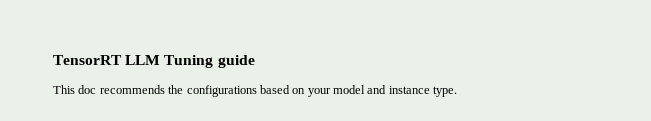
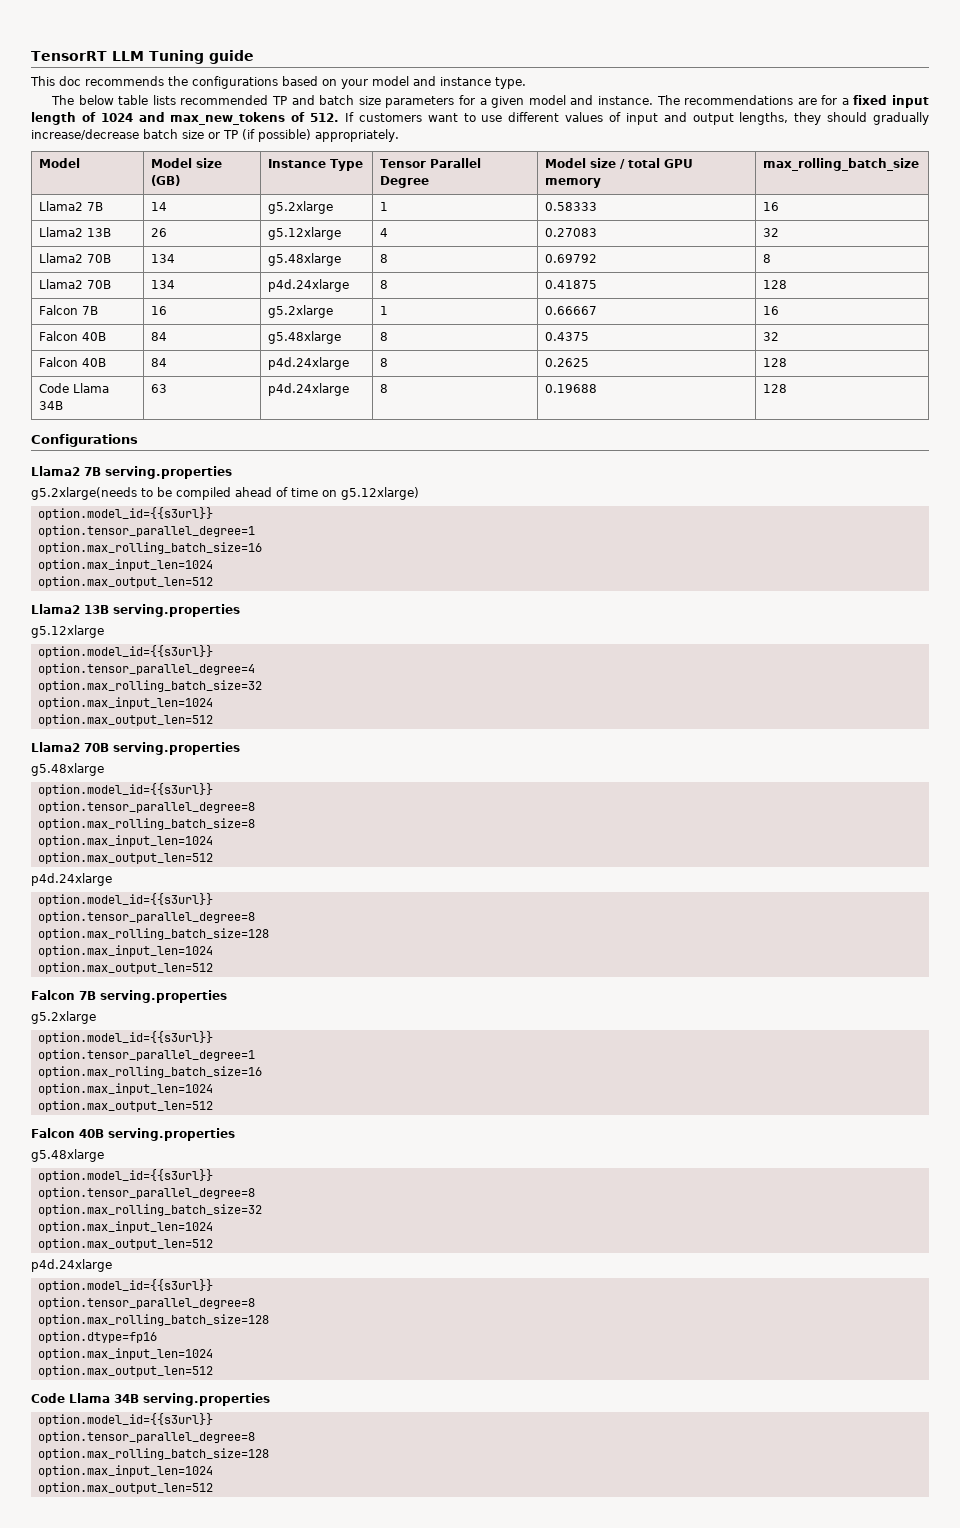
+ The below table lists recommended TP and batch size parameters for a given model and instance. The recommendations are for a fixed input length of 1024 and max_new_tokens of 512. If customers want to use different values of input and output lengths, they should gradually increase/decrease batch size or TP (if possible) appropriately.
+ Model | Model size (GB) | Instance Type | Tensor Parallel Degree | Model size / total GPU memory | max_rolling_batch_size
+ Llama2 7B | 14 | g5.2xlarge | 1 | 0.58333 | 16
+ Llama2 13B | 26 | g5.12xlarge | 4 | 0.27083 | 32
+ Llama2 70B | 134 | g5.48xlarge | 8 | 0.69792 | 8
+ Llama2 70B | 134 | p4d.24xlarge | 8 | 0.41875 | 128
+ Falcon 7B | 16 | g5.2xlarge | 1 | 0.66667 | 16
+ Falcon 40B | 84 | g5.48xlarge | 8 | 0.4375 | 32
+ Falcon 40B | 84 | p4d.24xlarge | 8 | 0.2625 | 128
+ Code Llama 34B | 63 | p4d.24xlarge | 8 | 0.19688 | 128
+ Configurations
+ Llama2 7B serving.properties
+ g5.2xlarge(needs to be compiled ahead of time on g5.12xlarge)
+ option.model_id={{s3url}}
+ option.tensor_parallel_degree=1
+ option.max_rolling_batch_size=16
+ option.max_input_len=1024
+ option.max_output_len=512
+ Llama2 13B serving.properties
+ g5.12xlarge
+ option.model_id={{s3url}}
+ option.tensor_parallel_degree=4
+ option.max_rolling_batch_size=32
+ option.max_input_len=1024
+ option.max_output_len=512
+ Llama2 70B serving.properties
+ g5.48xlarge
+ option.model_id={{s3url}}
+ option.tensor_parallel_degree=8
+ option.max_rolling_batch_size=8
+ option.max_input_len=1024
+ option.max_output_len=512
+ p4d.24xlarge
+ option.model_id={{s3url}}
+ option.tensor_parallel_degree=8
+ option.max_rolling_batch_size=128
+ option.max_input_len=1024
+ option.max_output_len=512
+ Falcon 7B serving.properties
+ g5.2xlarge
+ option.model_id={{s3url}}
+ option.tensor_parallel_degree=1
+ option.max_rolling_batch_size=16
+ option.max_input_len=1024
+ option.max_output_len=512
+ Falcon 40B serving.properties
+ g5.48xlarge
+ option.model_id={{s3url}}
+ option.tensor_parallel_degree=8
+ option.max_rolling_batch_size=32
+ option.max_input_len=1024
+ option.max_output_len=512
+ p4d.24xlarge
+ option.model_id={{s3url}}
+ option.tensor_parallel_degree=8
+ option.max_rolling_batch_size=128
+ option.dtype=fp16
+ option.max_input_len=1024
+ option.max_output_len=512
+ Code Llama 34B serving.properties
+ option.model_id={{s3url}}
+ option.tensor_parallel_degree=8
+ option.max_rolling_batch_size=128
+ option.max_input_len=1024
+ option.max_output_len=512

